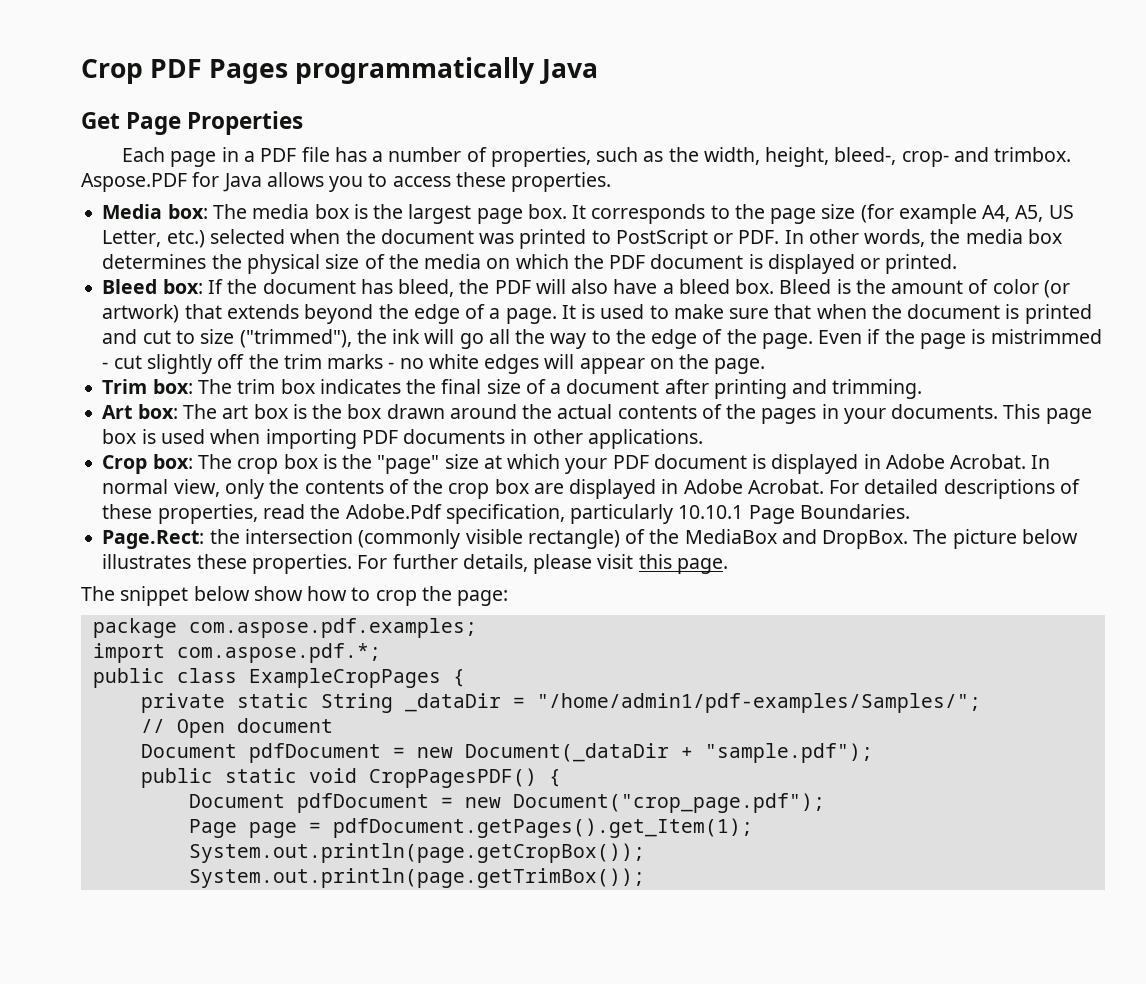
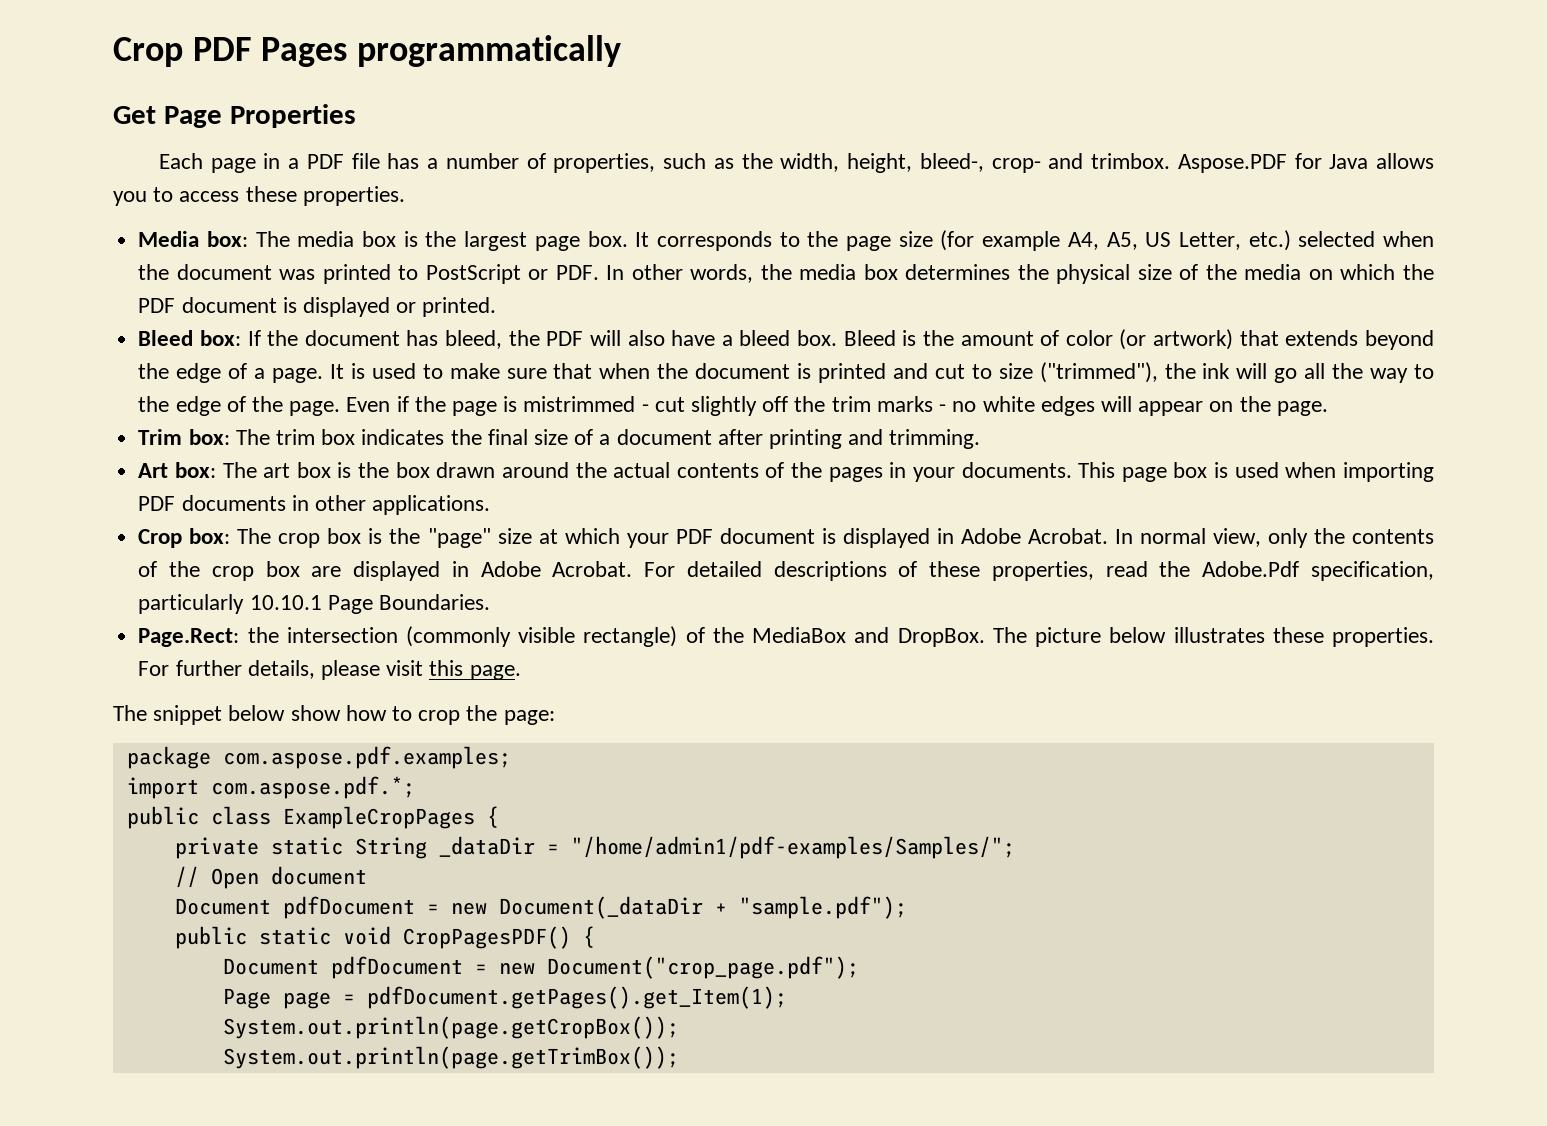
- Crop PDF Pages programmatically Java
+ Crop PDF Pages programmatically

